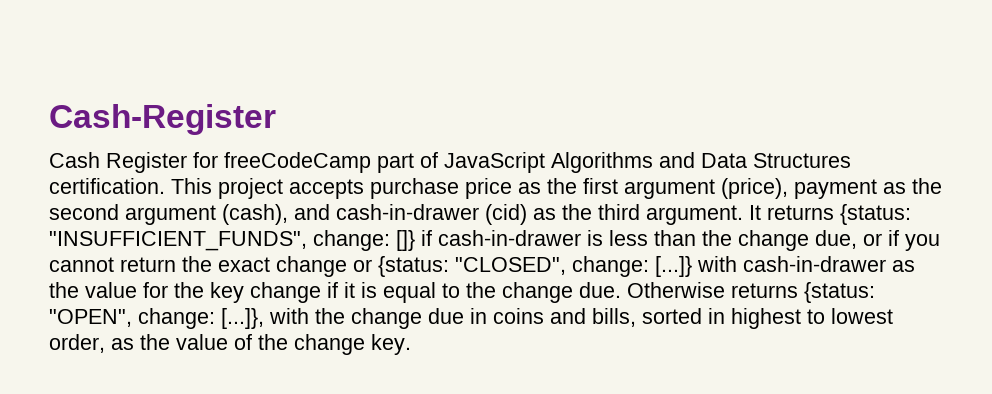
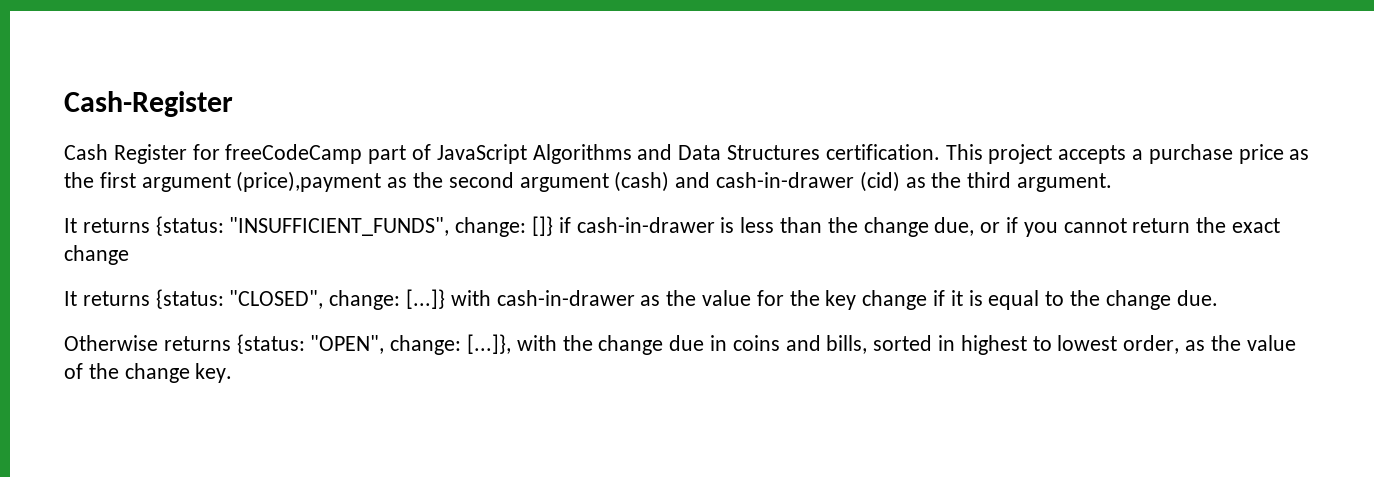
- This project accepts purchase price as the first argument (price), payment as the second argument (cash), and cash-in-drawer (cid) as the third argument. It returns {status:
+ This project accepts a purchase price as the first argument (price),payment as the second argument (cash) and cash-in-drawer (cid) as the third argument.
+ It returns {status:
- []} if cash-in-drawer is less than the change due, or if you cannot return the exact change or {status:
+ []} if cash-in-drawer is less than the change due, or if you cannot return the exact change
+ It returns {status:
- [...]} with cash-in-drawer as the value for the key change if it is equal to the change due. Otherwise returns {status:
+ [...]} with cash-in-drawer as the value for the key change if it is equal to the change due.
+ Otherwise returns {status:

